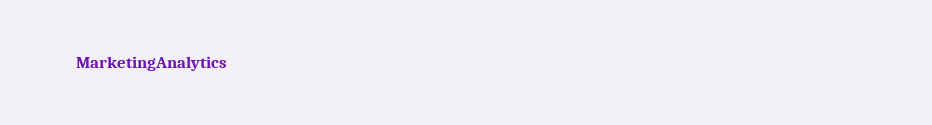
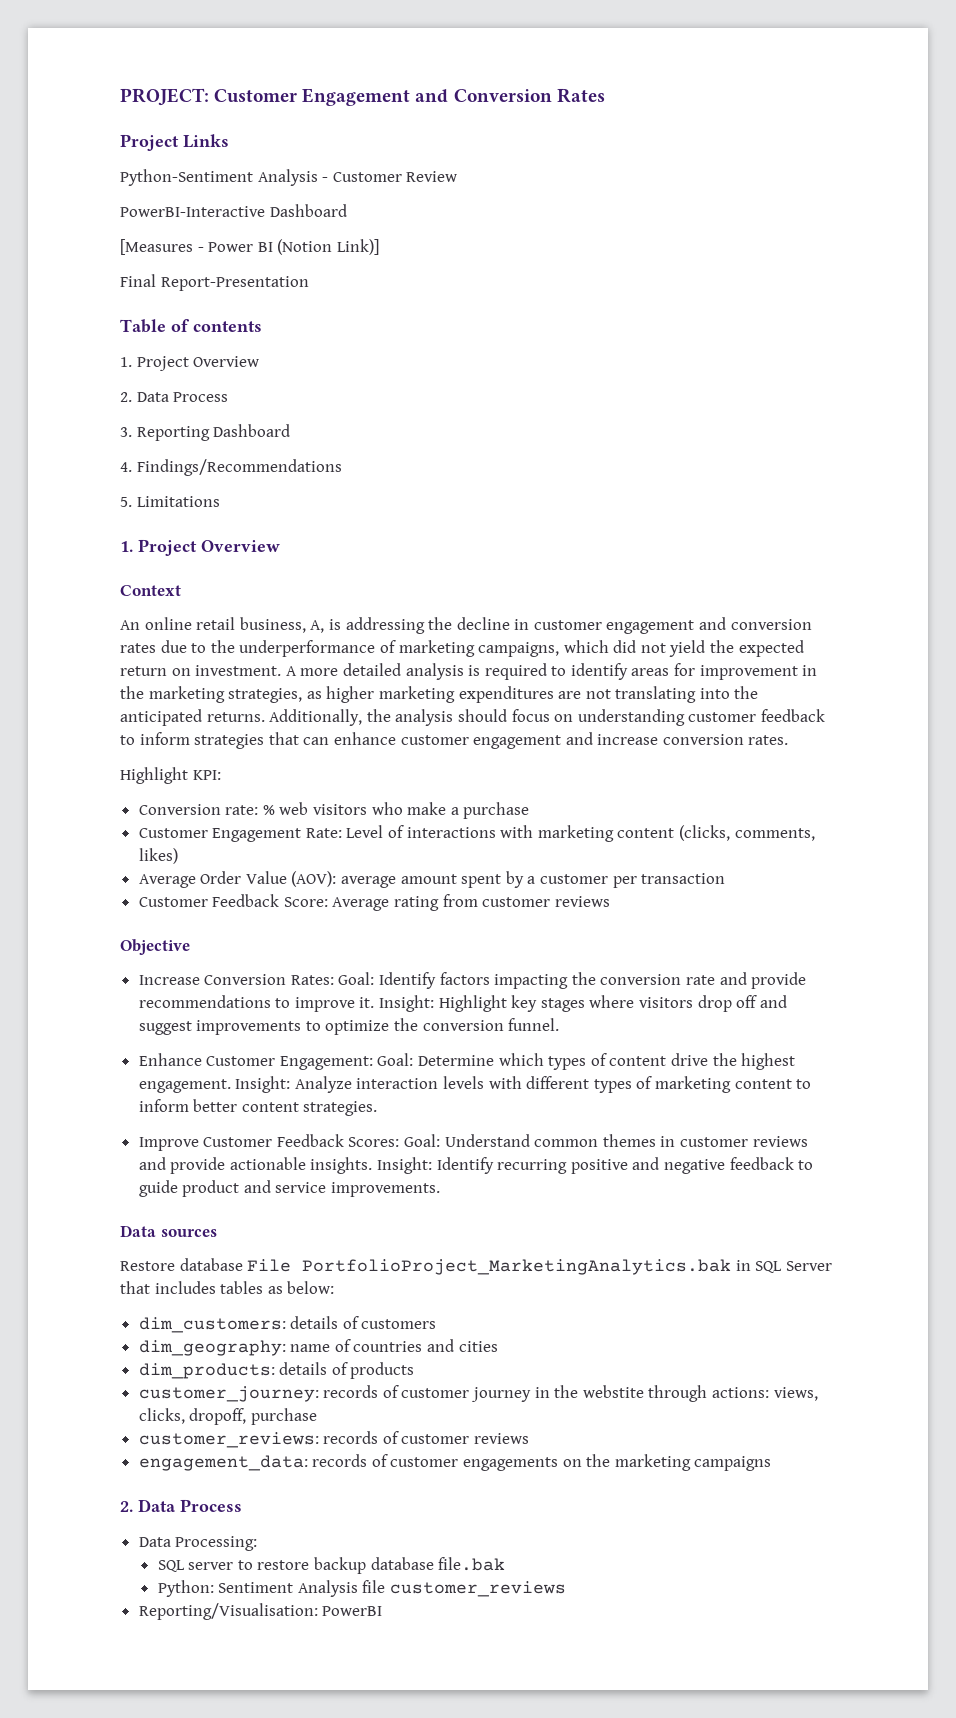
- MarketingAnalytics
+ PROJECT: Customer Engagement and Conversion Rates
+ Project Links
+ Python-Sentiment Analysis - Customer Review
+ PowerBI-Interactive Dashboard
+ [Measures - Power BI (Notion Link)]
+ Final Report-Presentation
+ Table of contents
+ 1. Project Overview
+ 2. Data Process
+ 3. Reporting Dashboard
+ 4. Findings/Recommendations
+ 5. Limitations
+ 1. Project Overview
+ Context
+ An online retail business, A, is addressing the decline in customer engagement and conversion rates due to the underperformance of marketing campaigns, which did not yield the expected return on investment. A more detailed analysis is required to identify areas for improvement in the marketing strategies, as higher marketing expenditures are not translating into the anticipated returns. Additionally, the analysis should focus on understanding customer feedback to inform strategies that can enhance customer engagement and increase conversion rates.
+ Highlight KPI:
+ Conversion rate: % web visitors who make a purchase
+ Customer Engagement Rate: Level of interactions with marketing content (clicks, comments, likes)
+ Average Order Value (AOV): average amount spent by a customer per transaction
+ Customer Feedback Score: Average rating from customer reviews
+ Objective
+ Increase Conversion Rates: Goal: Identify factors impacting the conversion rate and provide recommendations to improve it. Insight: Highlight key stages where visitors drop off and suggest improvements to optimize the conversion funnel.
+ Enhance Customer Engagement: Goal: Determine which types of content drive the highest engagement. Insight: Analyze interaction levels with different types of marketing content to inform better content strategies.
+ Improve Customer Feedback Scores: Goal: Understand common themes in customer reviews and provide actionable insights. Insight: Identify recurring positive and negative feedback to guide product and service improvements.
+ Data sources
+ Restore database File PortfolioProject_MarketingAnalytics.bak in SQL Server that includes tables as below:
+ dim_customers: details of customers
+ dim_geography: name of countries and cities
+ dim_products: details of products
+ customer_journey: records of customer journey in the webstite through actions: views, clicks, dropoff, purchase
+ customer_reviews: records of customer reviews
+ engagement_data: records of customer engagements on the marketing campaigns
+ 2. Data Process
+ Data Processing:
+ SQL server to restore backup database file.bak
+ Python: Sentiment Analysis file customer_reviews
+ Reporting/Visualisation: PowerBI

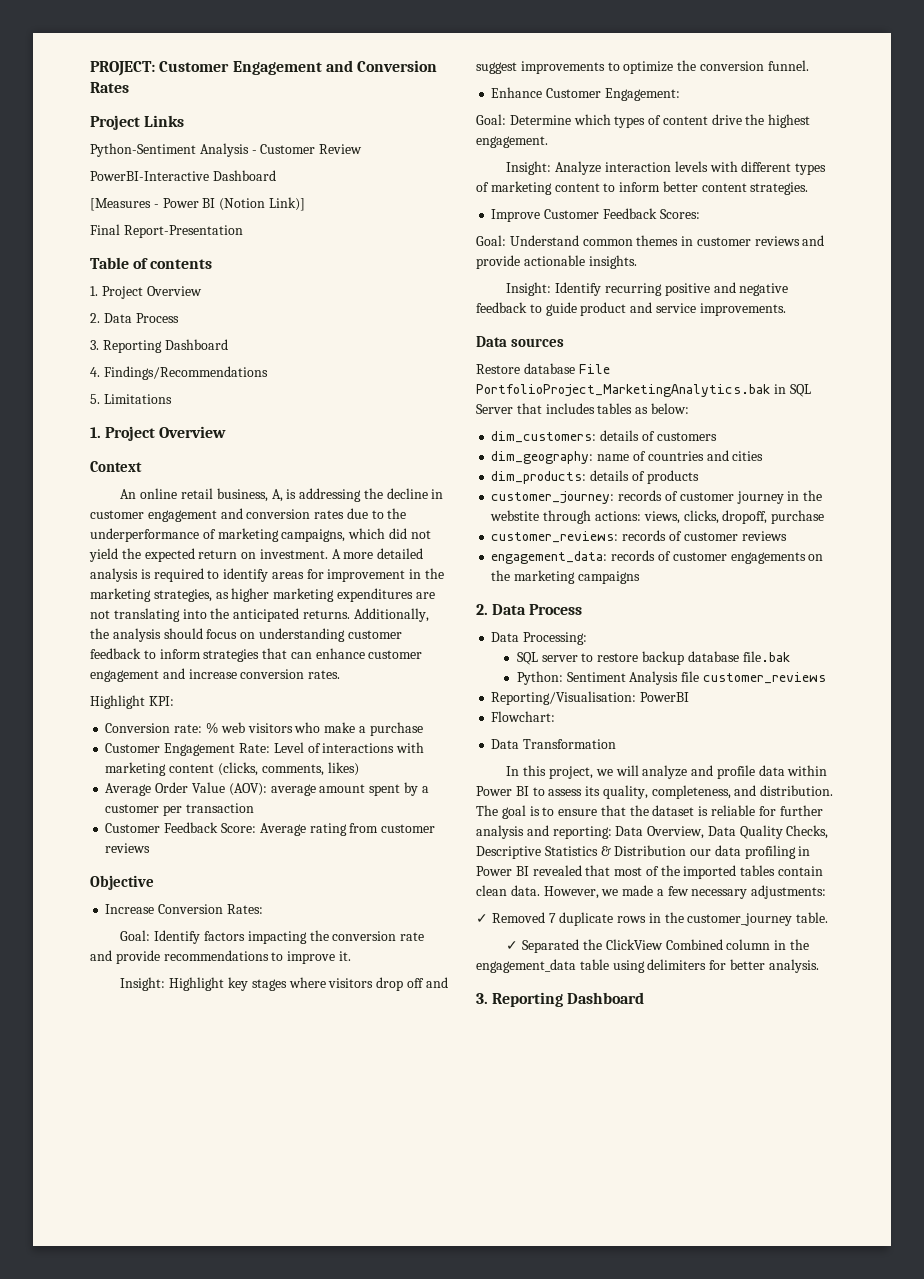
- Increase Conversion Rates: Goal: Identify factors impacting the conversion rate and provide recommendations to improve it. Insight: Highlight key stages where visitors drop off and suggest improvements to optimize the conversion funnel.
+ Increase Conversion Rates:
+ Goal: Identify factors impacting the conversion rate and provide recommendations to improve it.
+ Insight: Highlight key stages where visitors drop off and suggest improvements to optimize the conversion funnel.
- Enhance Customer Engagement: Goal: Determine which types of content drive the highest engagement. Insight: Analyze interaction levels with different types of marketing content to inform better content strategies.
+ Enhance Customer Engagement:
+ Goal: Determine which types of content drive the highest engagement.
+ Insight: Analyze interaction levels with different types of marketing content to inform better content strategies.
- Improve Customer Feedback Scores: Goal: Understand common themes in customer reviews and provide actionable insights. Insight: Identify recurring positive and negative feedback to guide product and service improvements.
+ Improve Customer Feedback Scores:
+ Goal: Understand common themes in customer reviews and provide actionable insights.
+ Insight: Identify recurring positive and negative feedback to guide product and service improvements.
+ Flowchart:
+ Data Transformation
+ In this project, we will analyze and profile data within Power BI to assess its quality, completeness, and distribution. The goal is to ensure that the dataset is reliable for further analysis and reporting: Data Overview, Data Quality Checks, Descriptive Statistics & Distribution our data profiling in Power BI revealed that most of the imported tables contain clean data. However, we made a few necessary adjustments:
+ ✓ Removed 7 duplicate rows in the customer_journey table.
+ ✓ Separated the ClickView Combined column in the engagement_data table using delimiters for better analysis.
+ 3. Reporting Dashboard

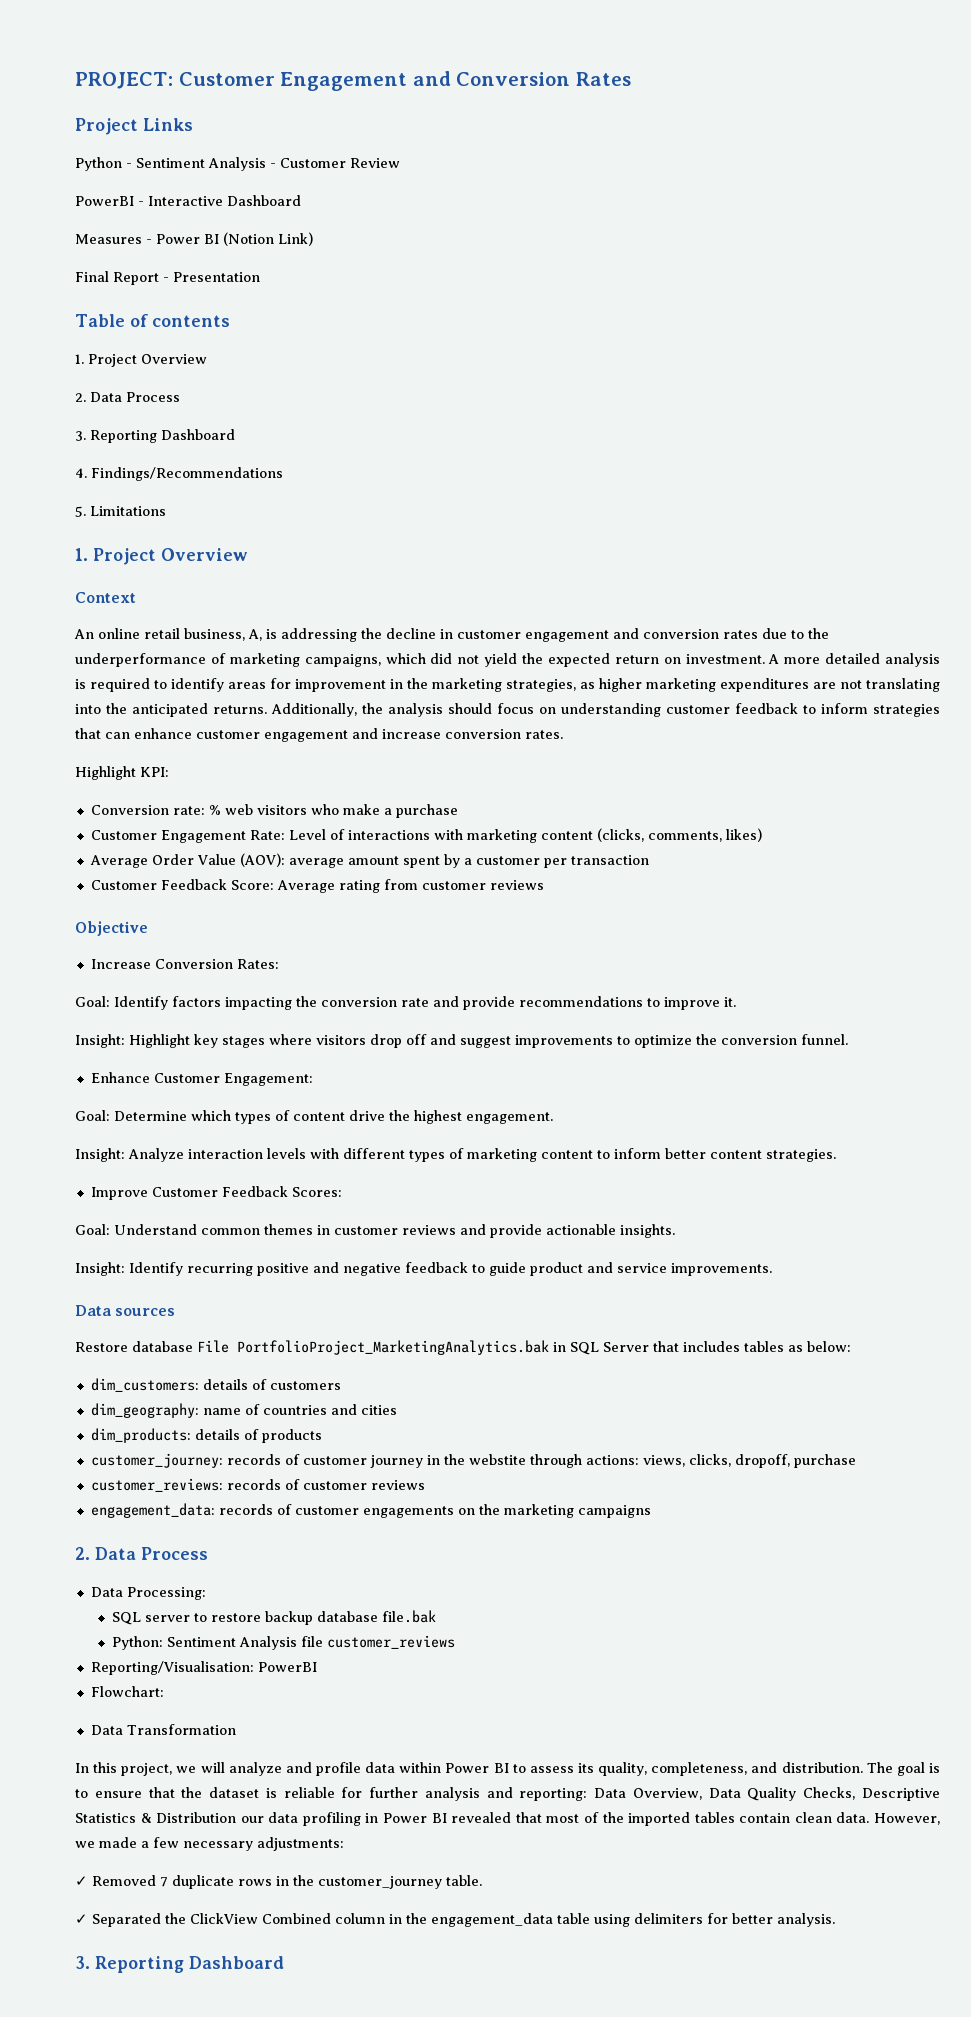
- Python-Sentiment Analysis - Customer Review
+ Python - Sentiment Analysis - Customer Review
- PowerBI-Interactive Dashboard
- [Measures - Power BI (Notion Link)]
+ PowerBI - Interactive Dashboard
+ Measures - Power BI (Notion Link)
- Final Report-Presentation
+ Final Report - Presentation

